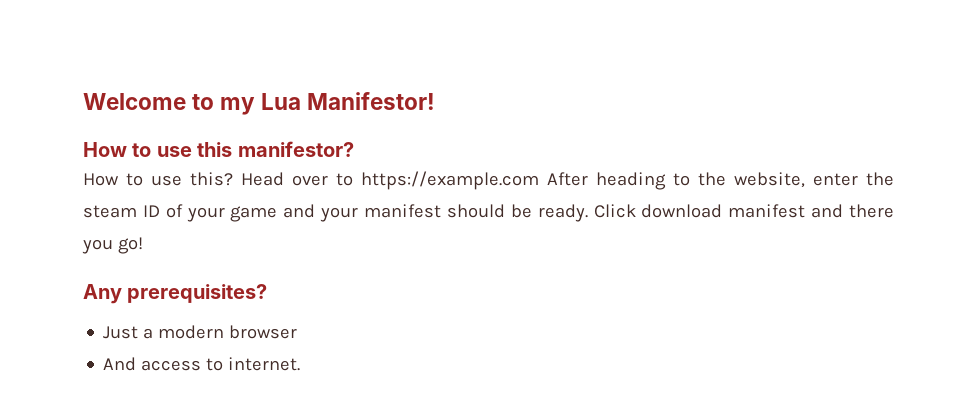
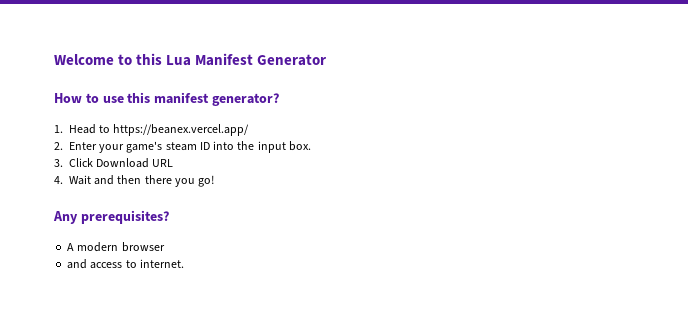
- Welcome to my Lua Manifestor!
+ Welcome to this Lua Manifest Generator
- How to use this manifestor?
- How to use this? Head over to https://example.com After heading to the website, enter the steam ID of your game and your manifest should be ready. Click download manifest and there you go!
+ How to use this manifest generator?
+ 1. Head to https://beanex.vercel.app/
+ 2. Enter your game's steam ID into the input box.
+ 3. Click Download URL
+ 4. Wait and then there you go!
- Just a modern browser
+ A modern browser
- And access to internet.
+ and access to internet.

